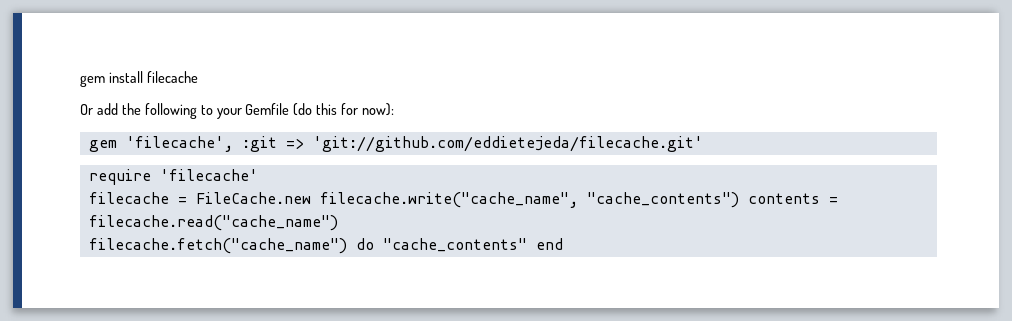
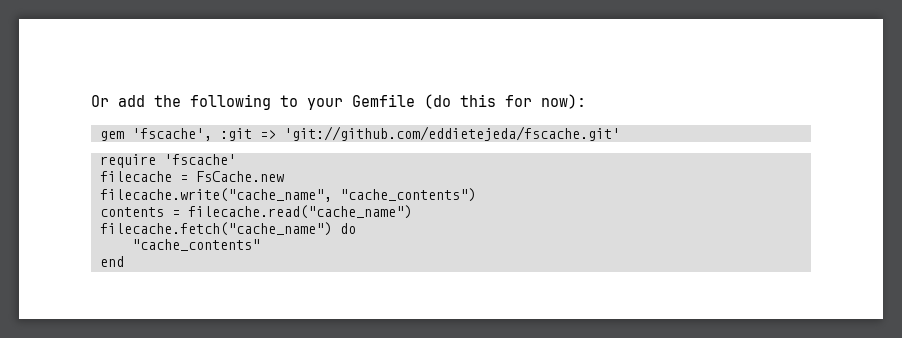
- gem install filecache
- gem 'filecache', :git => 'git://github.com/eddietejeda/filecache.git'
+ gem 'fscache', :git => 'git://github.com/eddietejeda/fscache.git'
- require 'filecache'
+ require 'fscache'
- filecache = FileCache.new filecache.write("cache_name", "cache_contents") contents = filecache.read("cache_name")
+ filecache = FsCache.new
+ filecache.write("cache_name", "cache_contents")
+ contents = filecache.read("cache_name")
- filecache.fetch("cache_name") do "cache_contents" end
+ filecache.fetch("cache_name") do
+ "cache_contents"
+ end

